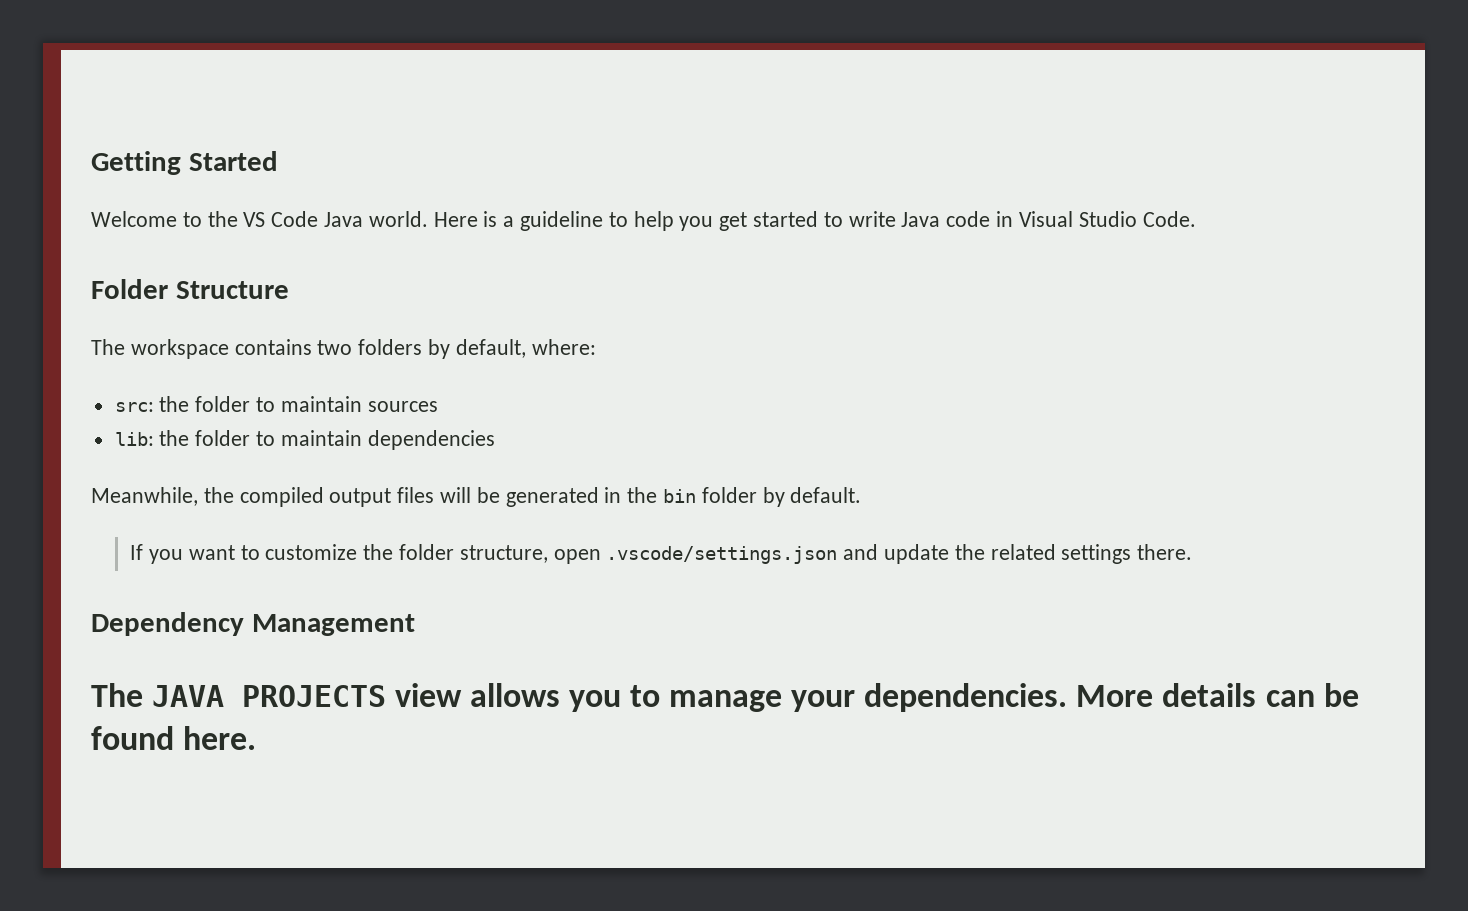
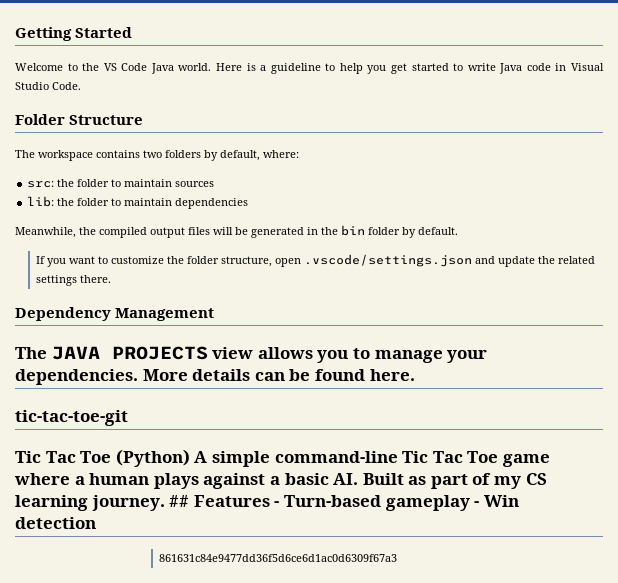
+ tic-tac-toe-git
+ Tic Tac Toe (Python) A simple command-line Tic Tac Toe game where a human plays against a basic AI. Built as part of my CS learning journey. ## Features - Turn-based gameplay - Win detection
+ 861631c84e9477dd36f5d6ce6d1ac0d6309f67a3

